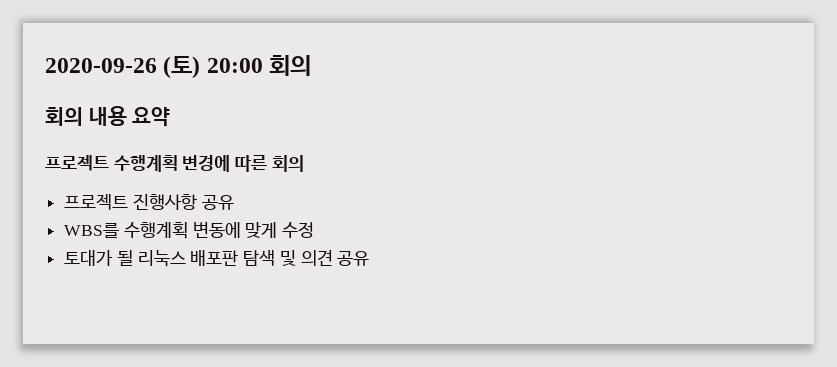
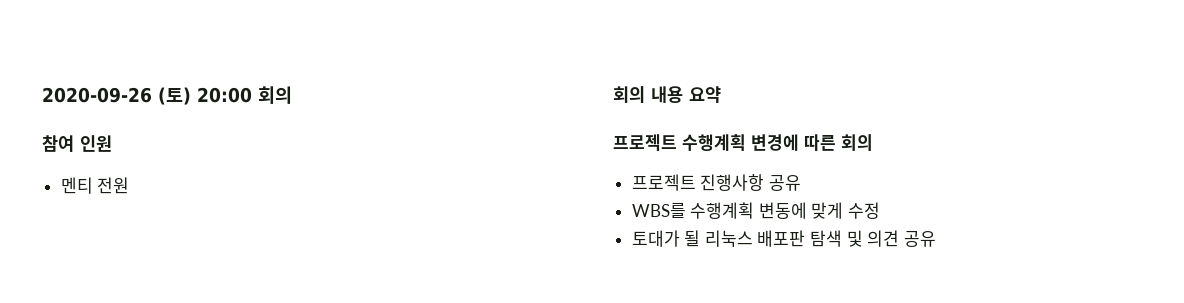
+ 참여 인원
+ 멘티 전원

